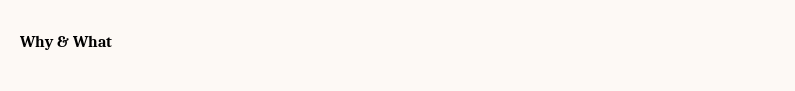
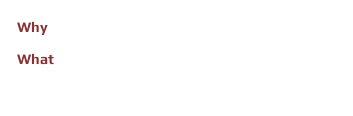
- Why & What
+ Why
+ What

